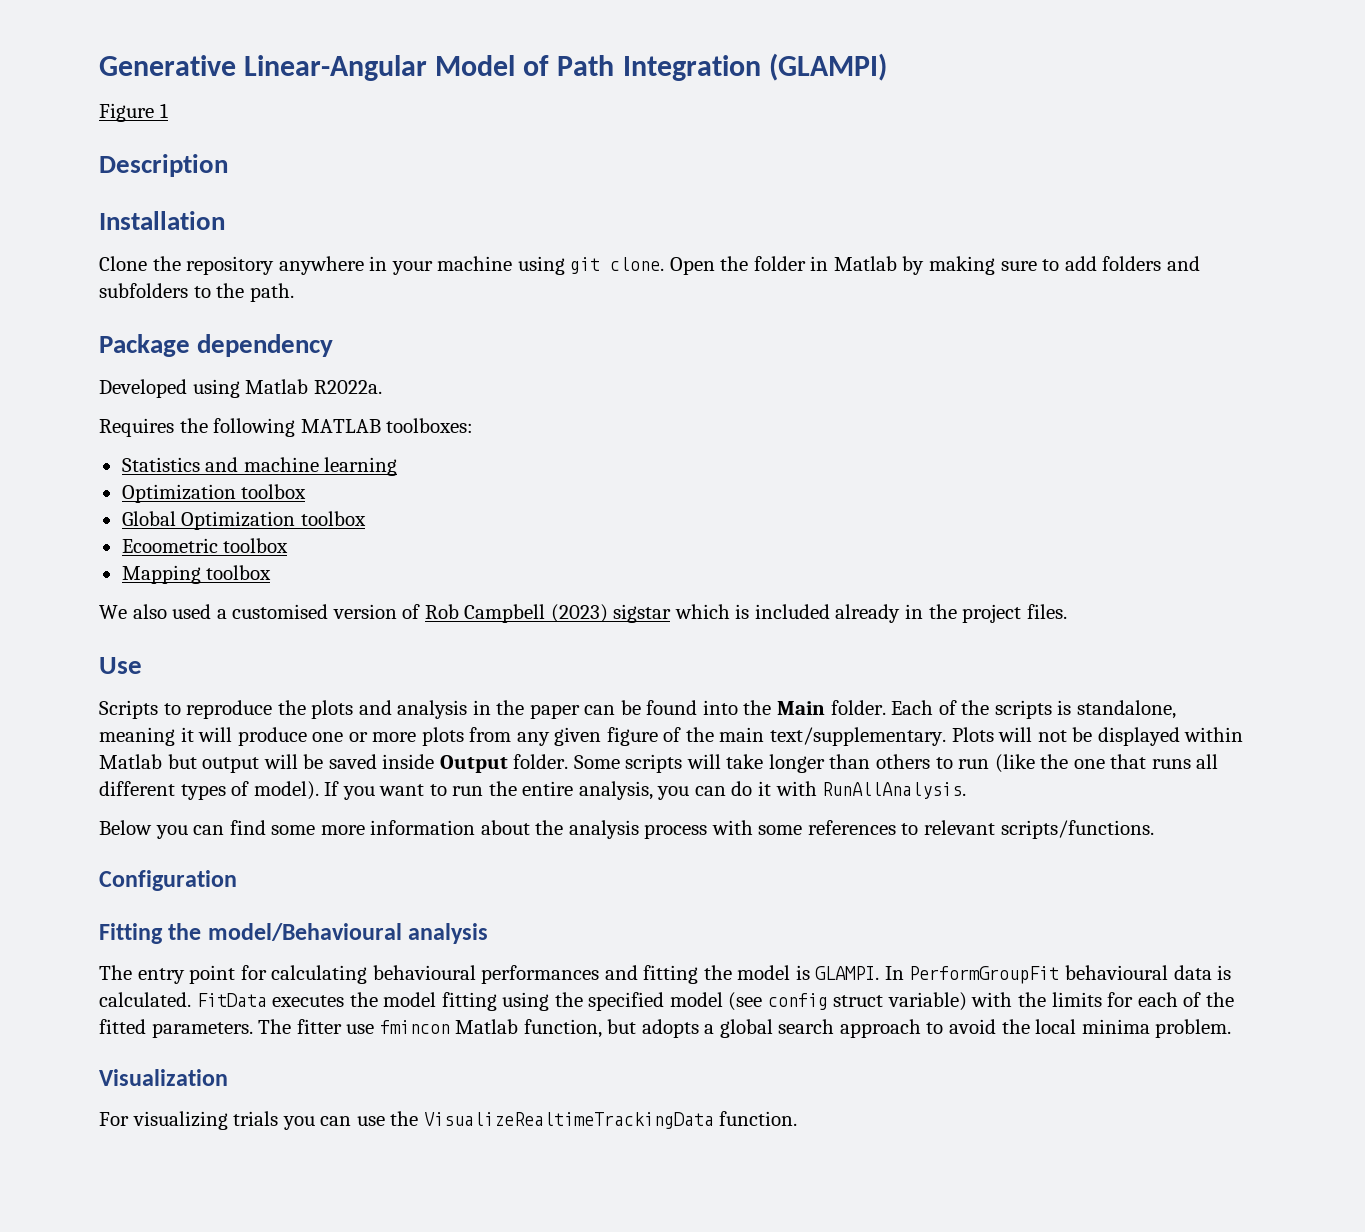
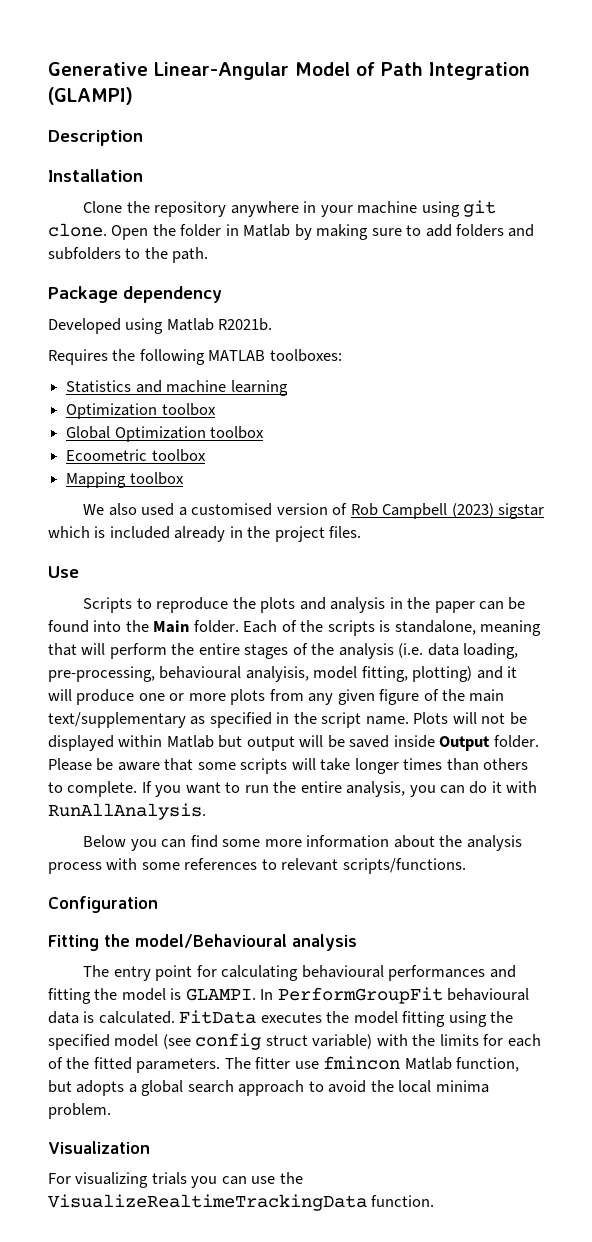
- Figure 1
- Developed using Matlab R2022a.
+ Developed using Matlab R2021b.
- Each of the scripts is standalone, meaning it will produce one or more plots from any given figure of the main text/supplementary.
+ Each of the scripts is standalone, meaning that will perform the entire stages of the analysis (i.e. data loading, pre-processing, behavioural analyisis, model fitting, plotting) and it will produce one or more plots from any given figure of the main text/supplementary as specified in the script name.
- Some scripts will take longer than others to run (like the one that runs all different types of model).
+ Please be aware that some scripts will take longer times than others to complete.

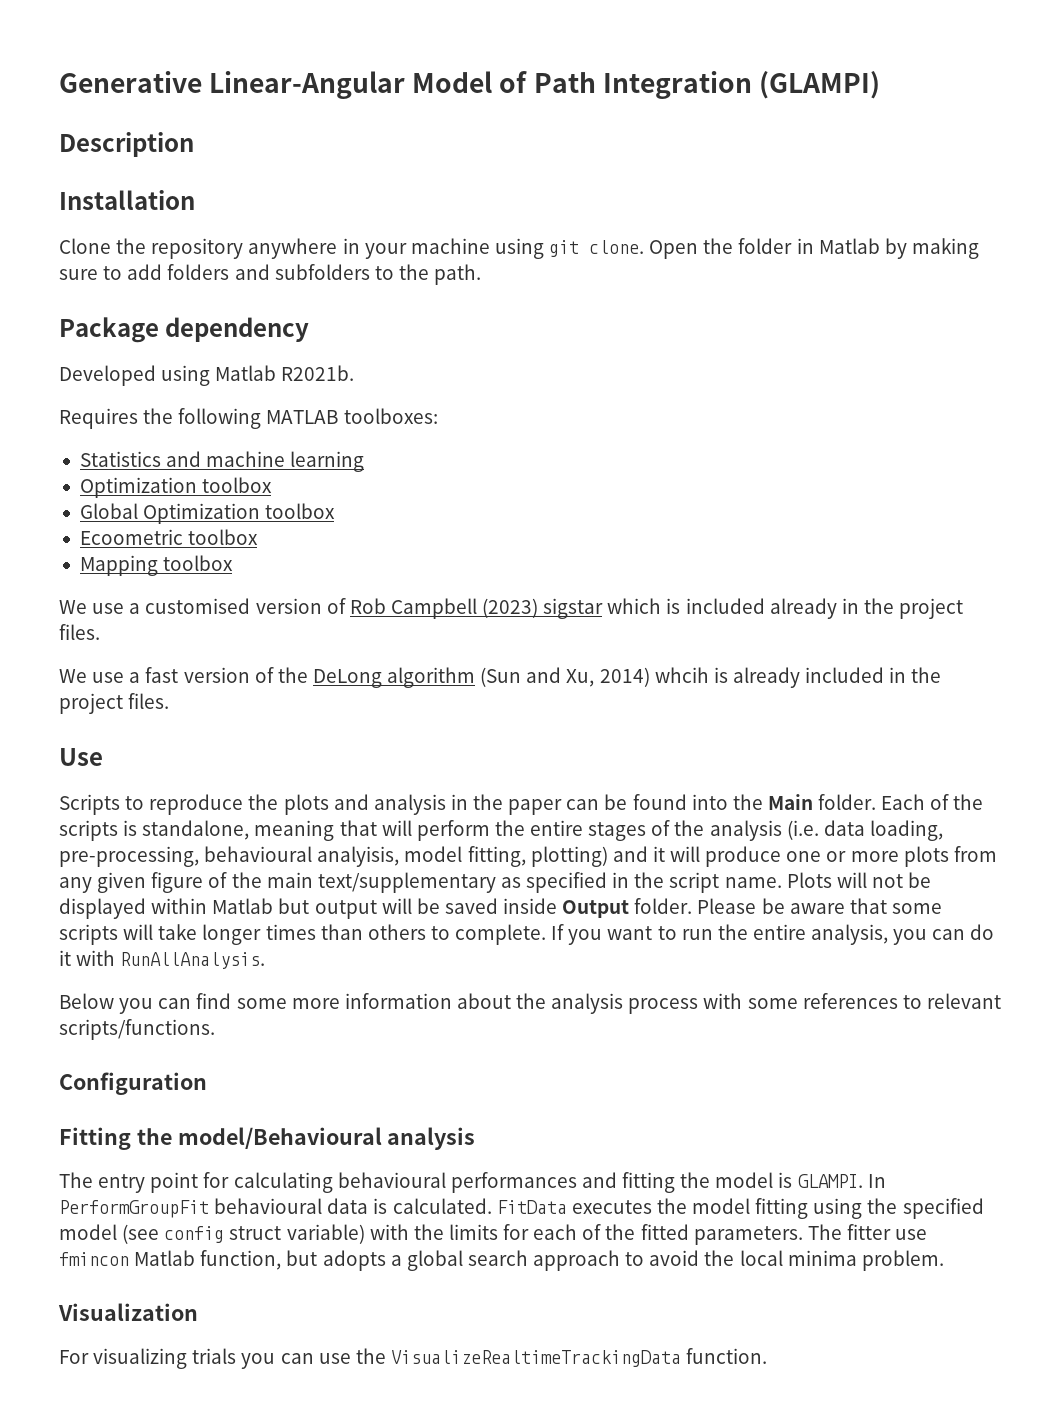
- We also used a customised version of Rob Campbell (2023) sigstar which is included already in the project files.
+ We use a customised version of Rob Campbell (2023) sigstar which is included already in the project files.
+ We use a fast version of the DeLong algorithm (Sun and Xu, 2014) whcih is already included in the project files.

